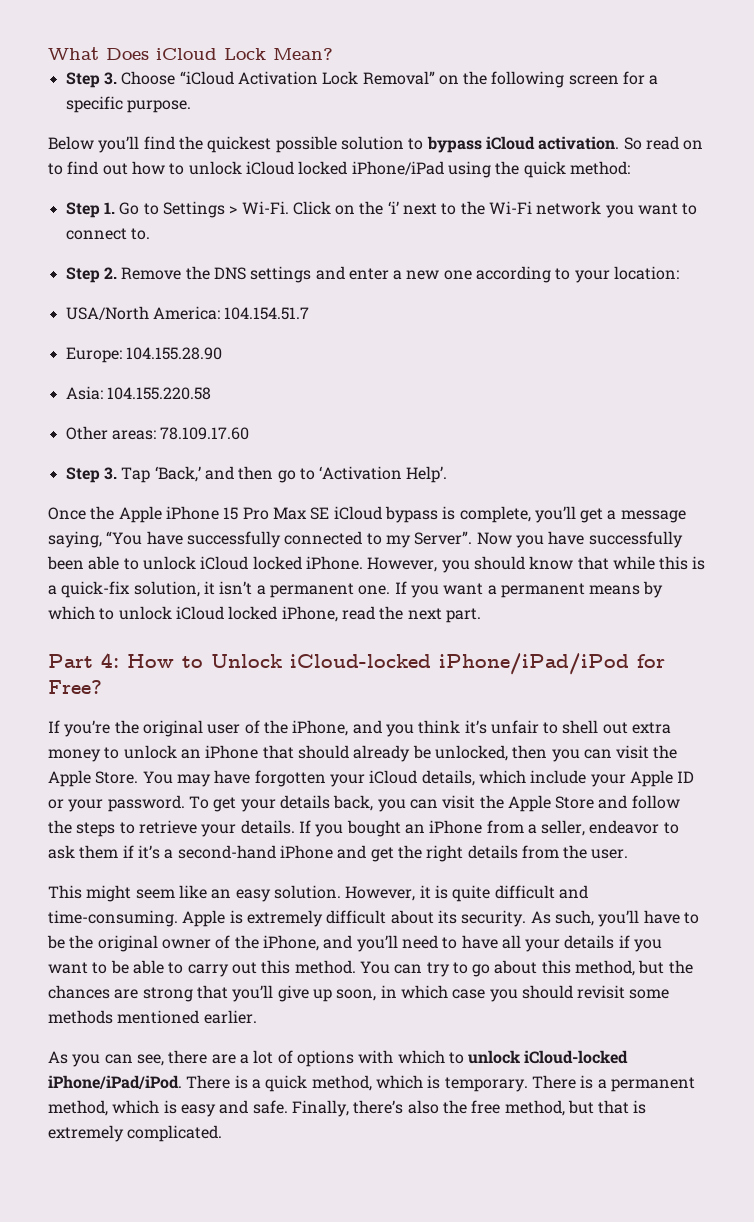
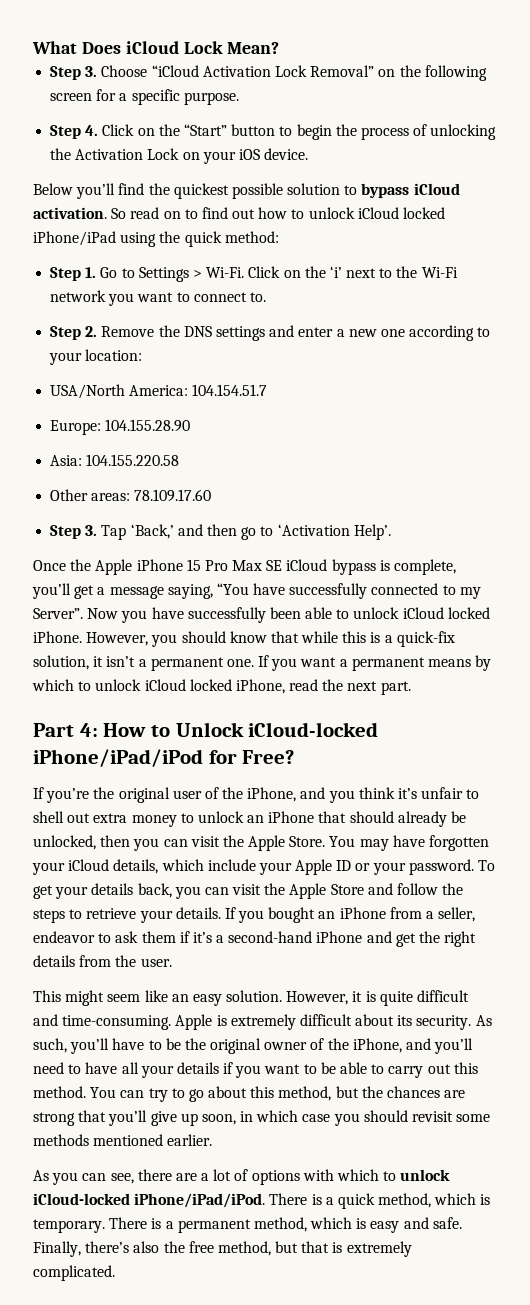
+ Step 4. Click on the “Start” button to begin the process of unlocking the Activation Lock on your iOS device.

